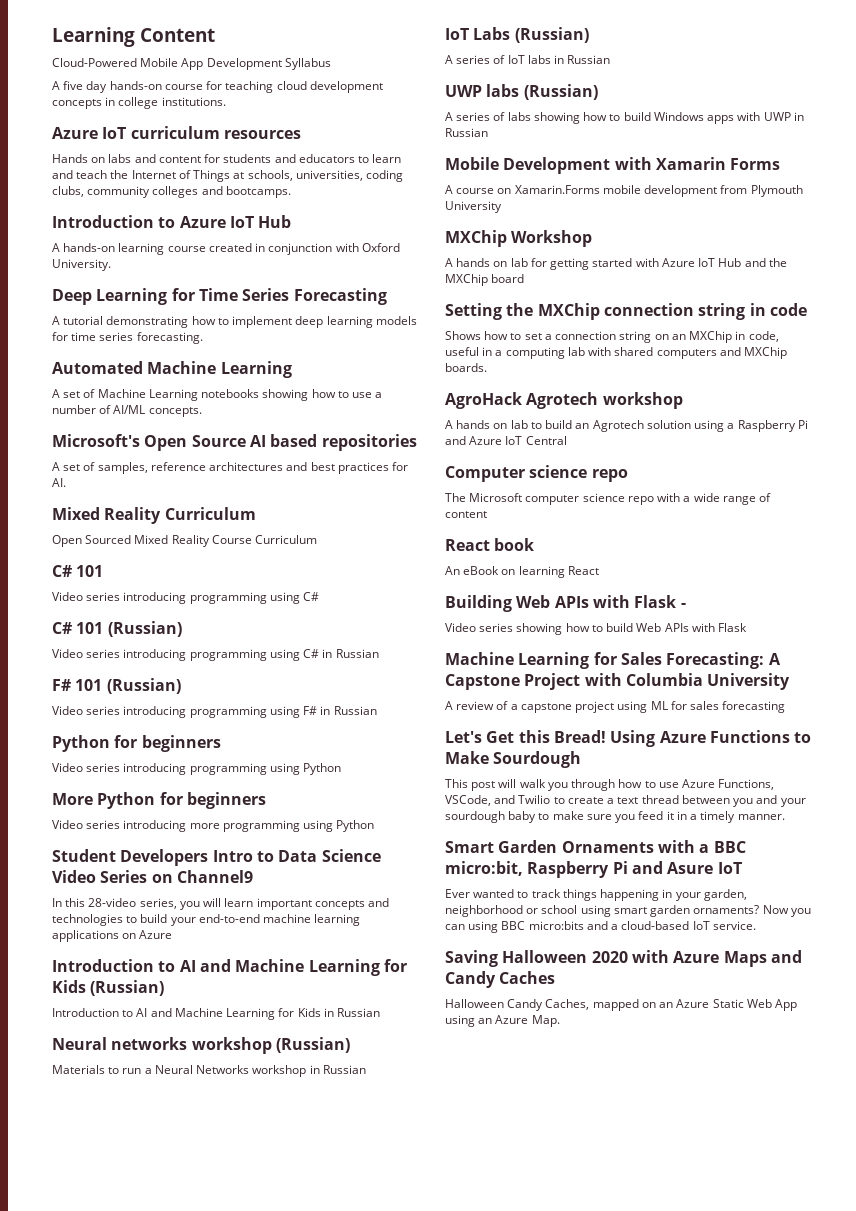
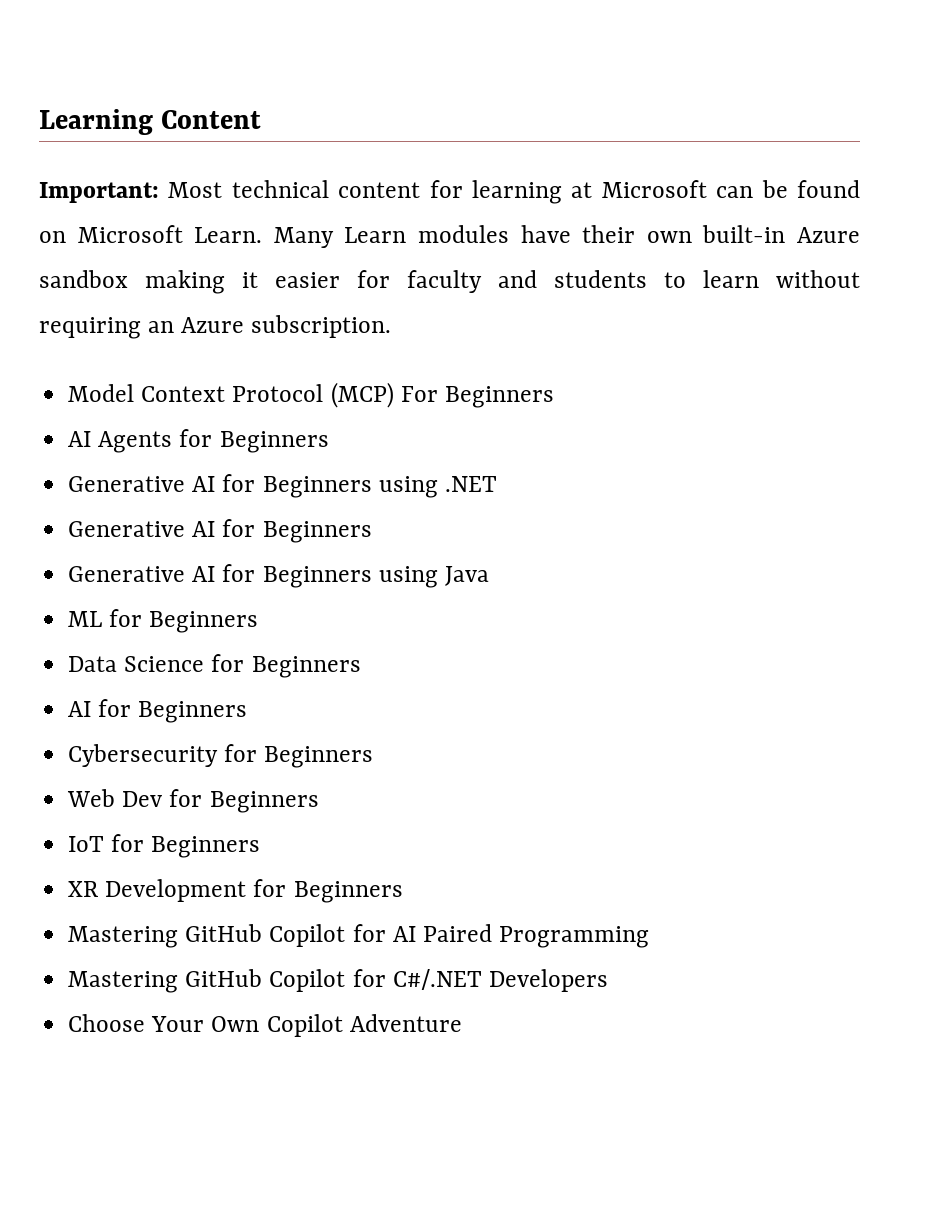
- Cloud-Powered Mobile App Development Syllabus
- A five day hands-on course for teaching cloud development concepts in college institutions.
- Azure IoT curriculum resources
- Hands on labs and content for students and educators to learn and teach the Internet of Things at schools, universities, coding clubs, community colleges and bootcamps.
- Introduction to Azure IoT Hub
- A hands-on learning course created in conjunction with Oxford University.
- Deep Learning for Time Series Forecasting
- A tutorial demonstrating how to implement deep learning models for time series forecasting.
- Automated Machine Learning
- A set of Machine Learning notebooks showing how to use a number of AI/ML concepts.
- Microsoft's Open Source AI based repositories
- A set of samples, reference architectures and best practices for AI.
- Mixed Reality Curriculum
- Open Sourced Mixed Reality Course Curriculum
- C# 101
- Video series introducing programming using C#
- C# 101 (Russian)
- Video series introducing programming using C# in Russian
- F# 101 (Russian)
- Video series introducing programming using F# in Russian
- Python for beginners
- Video series introducing programming using Python
- More Python for beginners
- Video series introducing more programming using Python
- Student Developers Intro to Data Science Video Series on Channel9
- In this 28-video series, you will learn important concepts and technologies to build your end-to-end machine learning applications on Azure
- Introduction to AI and Machine Learning for Kids (Russian)
- Introduction to AI and Machine Learning for Kids in Russian
- Neural networks workshop (Russian)
- Materials to run a Neural Networks workshop in Russian
- IoT Labs (Russian)
- A series of IoT labs in Russian
- UWP labs (Russian)
- A series of labs showing how to build Windows apps with UWP in Russian
- Mobile Development with Xamarin Forms
- A course on Xamarin.Forms mobile development from Plymouth University
- MXChip Workshop
- A hands on lab for getting started with Azure IoT Hub and the MXChip board
- Setting the MXChip connection string in code
- Shows how to set a connection string on an MXChip in code, useful in a computing lab with shared computers and MXChip boards.
- AgroHack Agrotech workshop
- A hands on lab to build an Agrotech solution using a Raspberry Pi and Azure IoT Central
- Computer science repo
- The Microsoft computer science repo with a wide range of content
- React book
- An eBook on learning React
- Building Web APIs with Flask -
- Video series showing how to build Web APIs with Flask
- Machine Learning for Sales Forecasting: A Capstone Project with Columbia University
- A review of a capstone project using ML for sales forecasting
- Let's Get this Bread! Using Azure Functions to Make Sourdough
- This post will walk you through how to use Azure Functions, VSCode, and Twilio to create a text thread between you and your sourdough baby to make sure you feed it in a timely manner.
- Smart Garden Ornaments with a BBC micro:bit, Raspberry Pi and Asure IoT
- Ever wanted to track things happening in your garden, neighborhood or school using smart garden ornaments? Now you can using BBC micro:bits and a cloud-based IoT service.
- Saving Halloween 2020 with Azure Maps and Candy Caches
- Halloween Candy Caches, mapped on an Azure Static Web App using an Azure Map.
+ Important: Most technical content for learning at Microsoft can be found on Microsoft Learn. Many Learn modules have their own built-in Azure sandbox making it easier for faculty and students to learn without requiring an Azure subscription.
+ Model Context Protocol (MCP) For Beginners
+ AI Agents for Beginners
+ Generative AI for Beginners using .NET
+ Generative AI for Beginners
+ Generative AI for Beginners using Java
+ ML for Beginners
+ Data Science for Beginners
+ AI for Beginners
+ Cybersecurity for Beginners
+ Web Dev for Beginners
+ IoT for Beginners
+ XR Development for Beginners
+ Mastering GitHub Copilot for AI Paired Programming
+ Mastering GitHub Copilot for C#/.NET Developers
+ Choose Your Own Copilot Adventure

